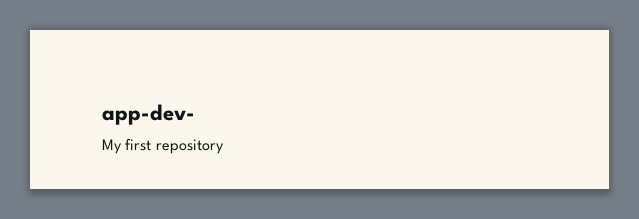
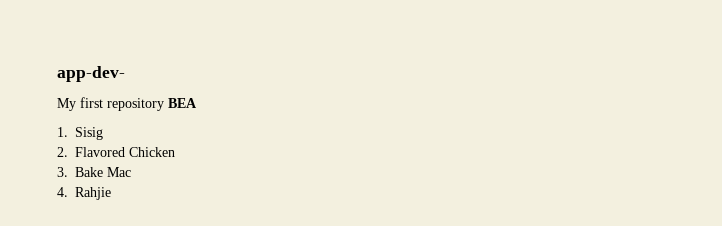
- My first repository
+ My first repository BEA
+ 1. Sisig
+ 2. Flavored Chicken
+ 3. Bake Mac
+ 4. Rahjie

